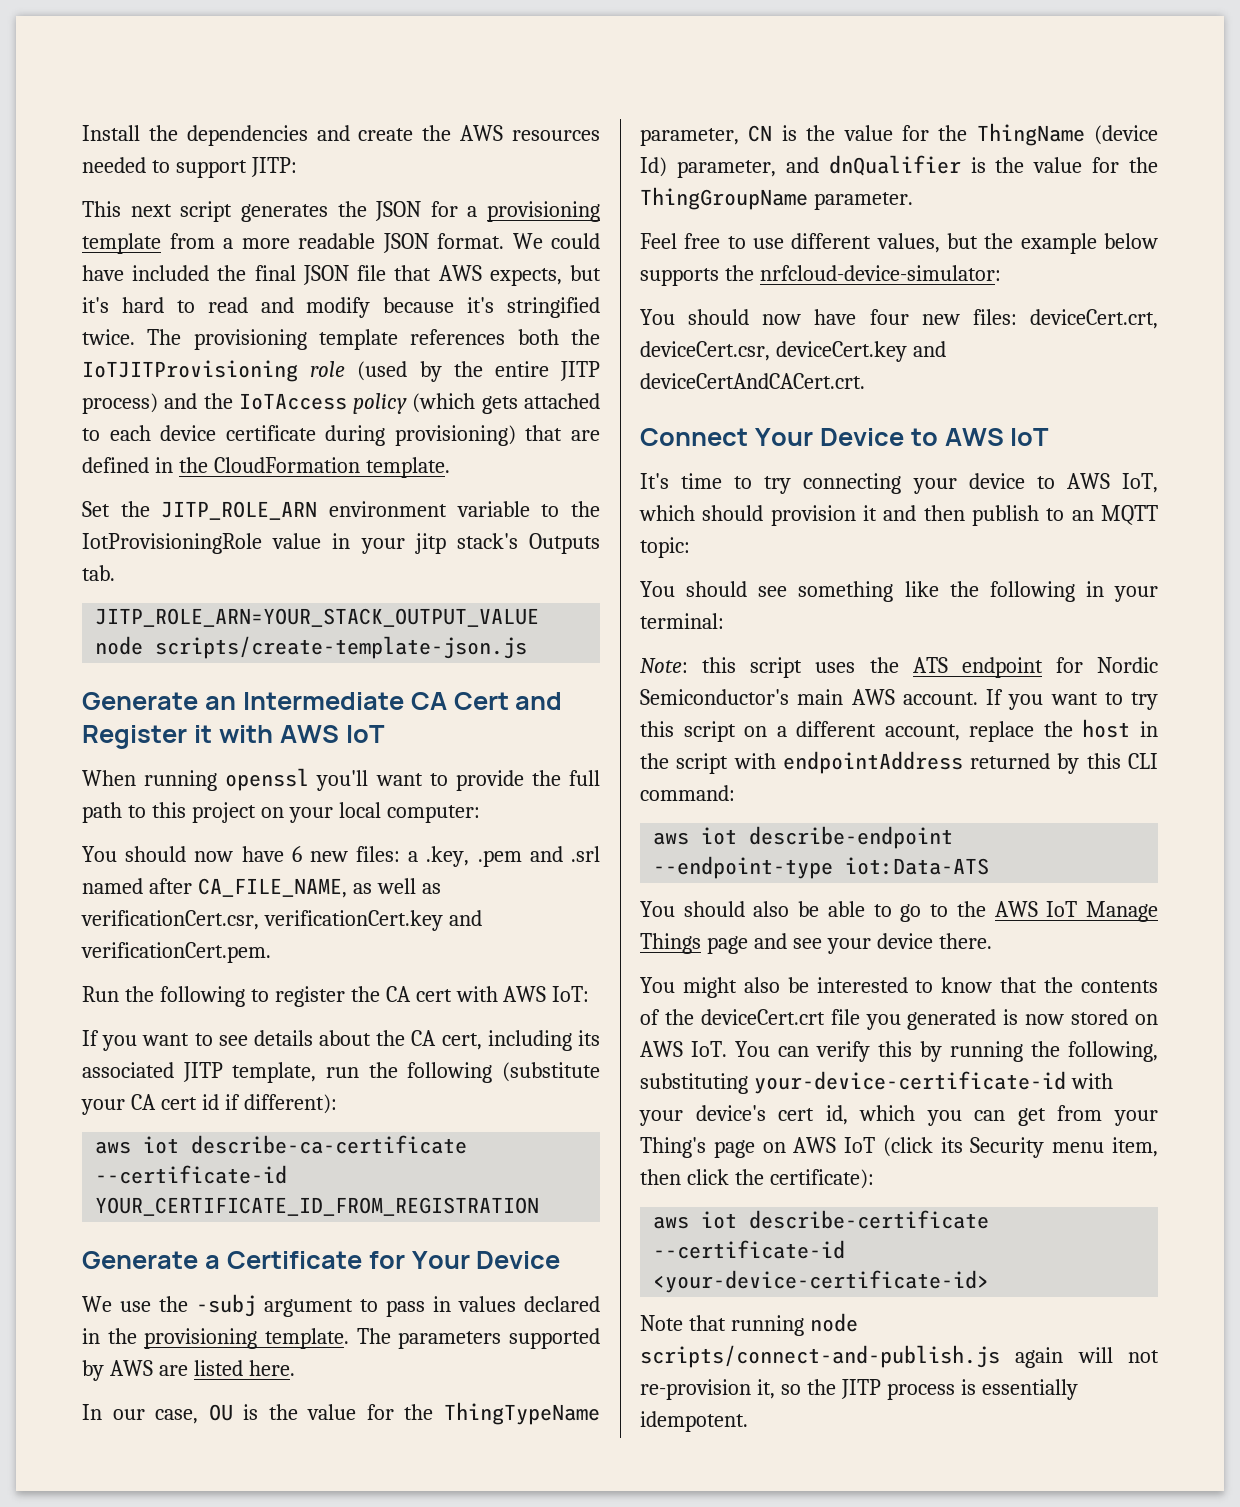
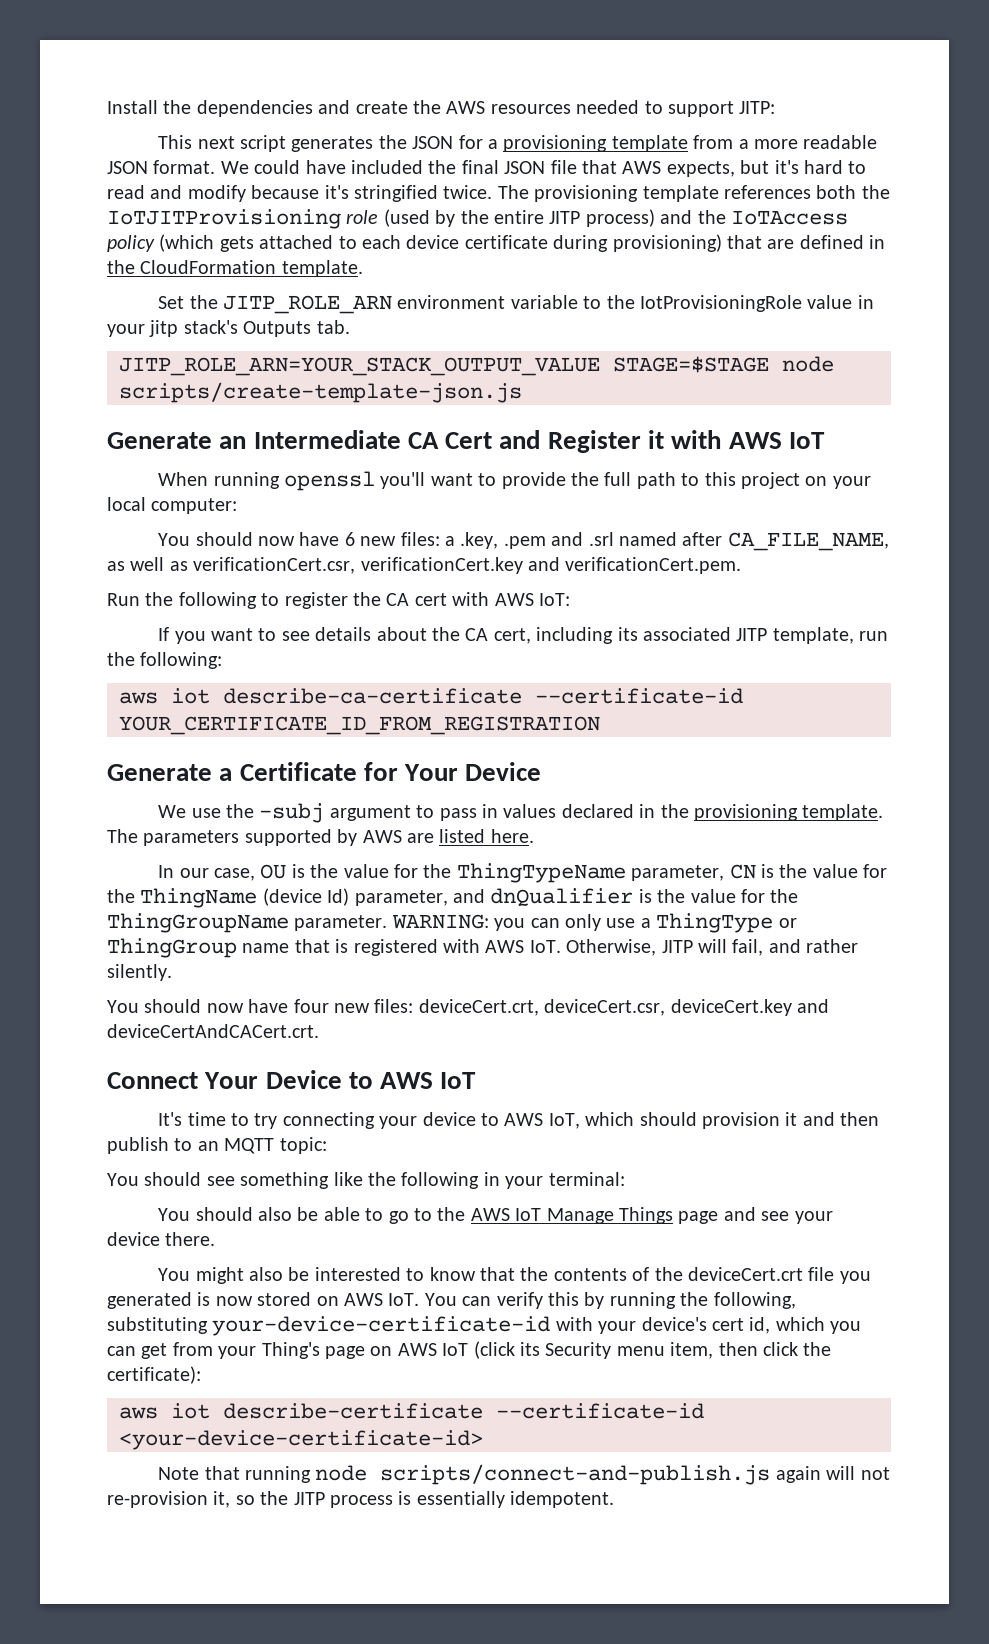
- JITP_ROLE_ARN=YOUR_STACK_OUTPUT_VALUE node scripts/create-template-json.js
+ JITP_ROLE_ARN=YOUR_STACK_OUTPUT_VALUE STAGE=$STAGE node scripts/create-template-json.js
- If you want to see details about the CA cert, including its associated JITP template, run the following (substitute your CA cert id if different):
+ If you want to see details about the CA cert, including its associated JITP template, run the following:
- In our case, OU is the value for the ThingTypeName parameter, CN is the value for the ThingName (device Id) parameter, and dnQualifier is the value for the ThingGroupName parameter.
- Feel free to use different values, but the example below supports the nrfcloud-device-simulator:
+ In our case, OU is the value for the ThingTypeName parameter, CN is the value for the ThingName (device Id) parameter, and dnQualifier is the value for the ThingGroupName parameter. WARNING: you can only use a ThingType or ThingGroup name that is registered with AWS IoT. Otherwise, JITP will fail, and rather silently.
- Note: this script uses the ATS endpoint for Nordic Semiconductor's main AWS account. If you want to try this script on a different account, replace the host in the script with endpointAddress returned by this CLI command:
- aws iot describe-endpoint --endpoint-type iot:Data-ATS

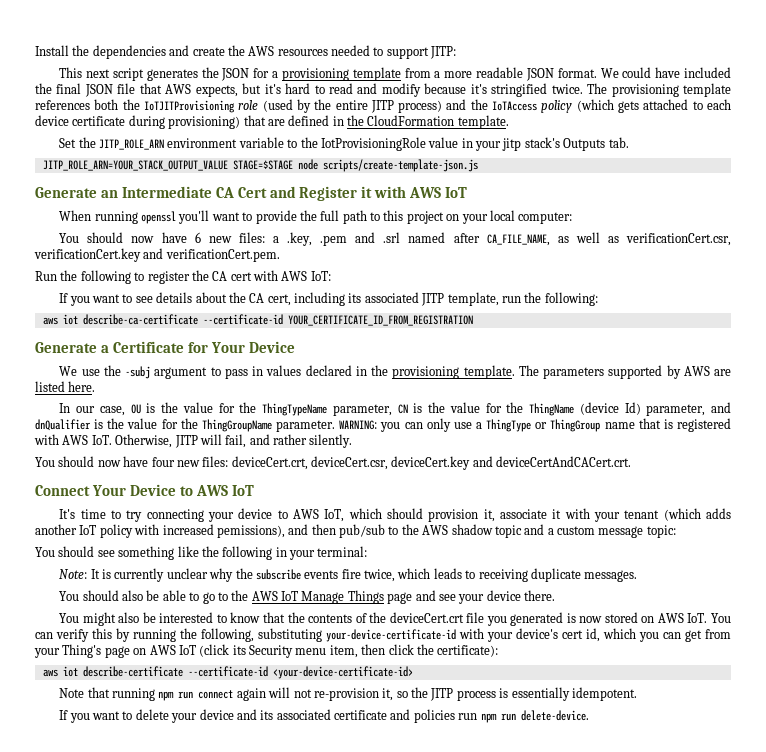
- It's time to try connecting your device to AWS IoT, which should provision it and then publish to an MQTT topic:
+ It's time to try connecting your device to AWS IoT, which should provision it, associate it with your tenant (which adds another IoT policy with increased pemissions), and then pub/sub to the AWS shadow topic and a custom message topic:
+ Note: It is currently unclear why the subscribe events fire twice, which leads to receiving duplicate messages.
- Note that running node scripts/connect-and-publish.js again will not re-provision it, so the JITP process is essentially idempotent.
+ Note that running npm run connect again will not re-provision it, so the JITP process is essentially idempotent.
+ If you want to delete your device and its associated certificate and policies run npm run delete-device.

